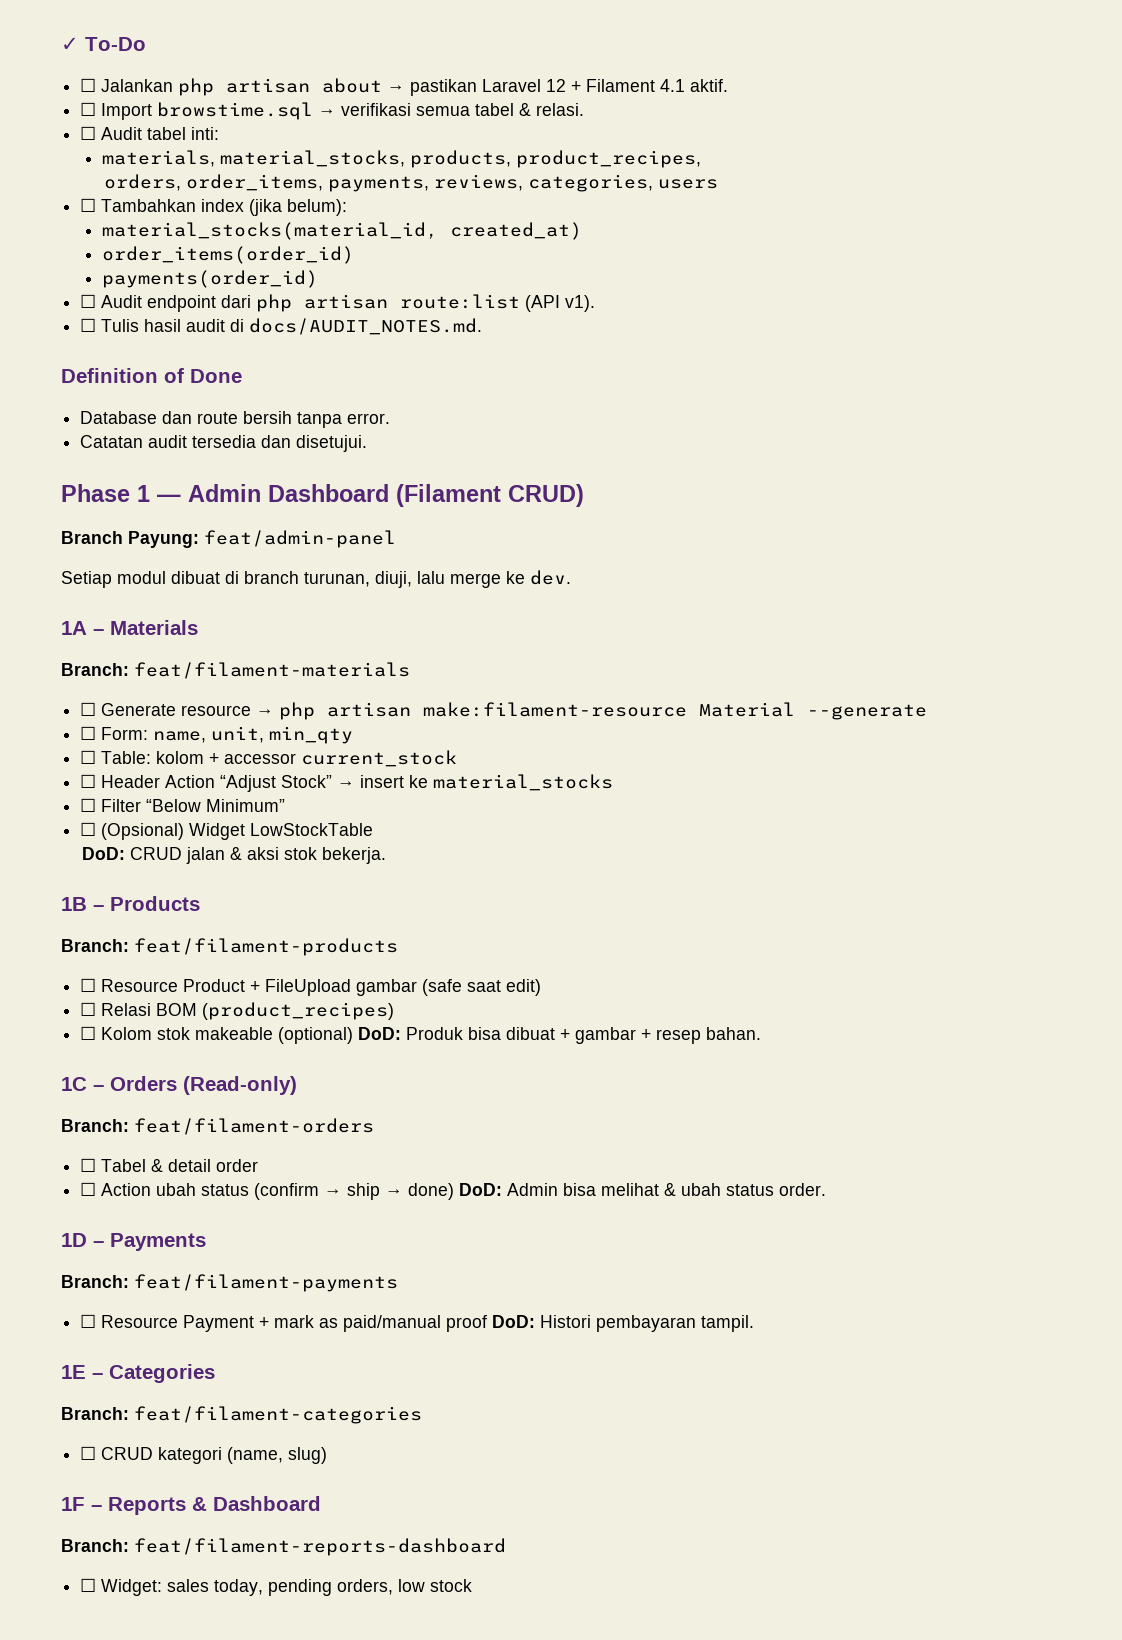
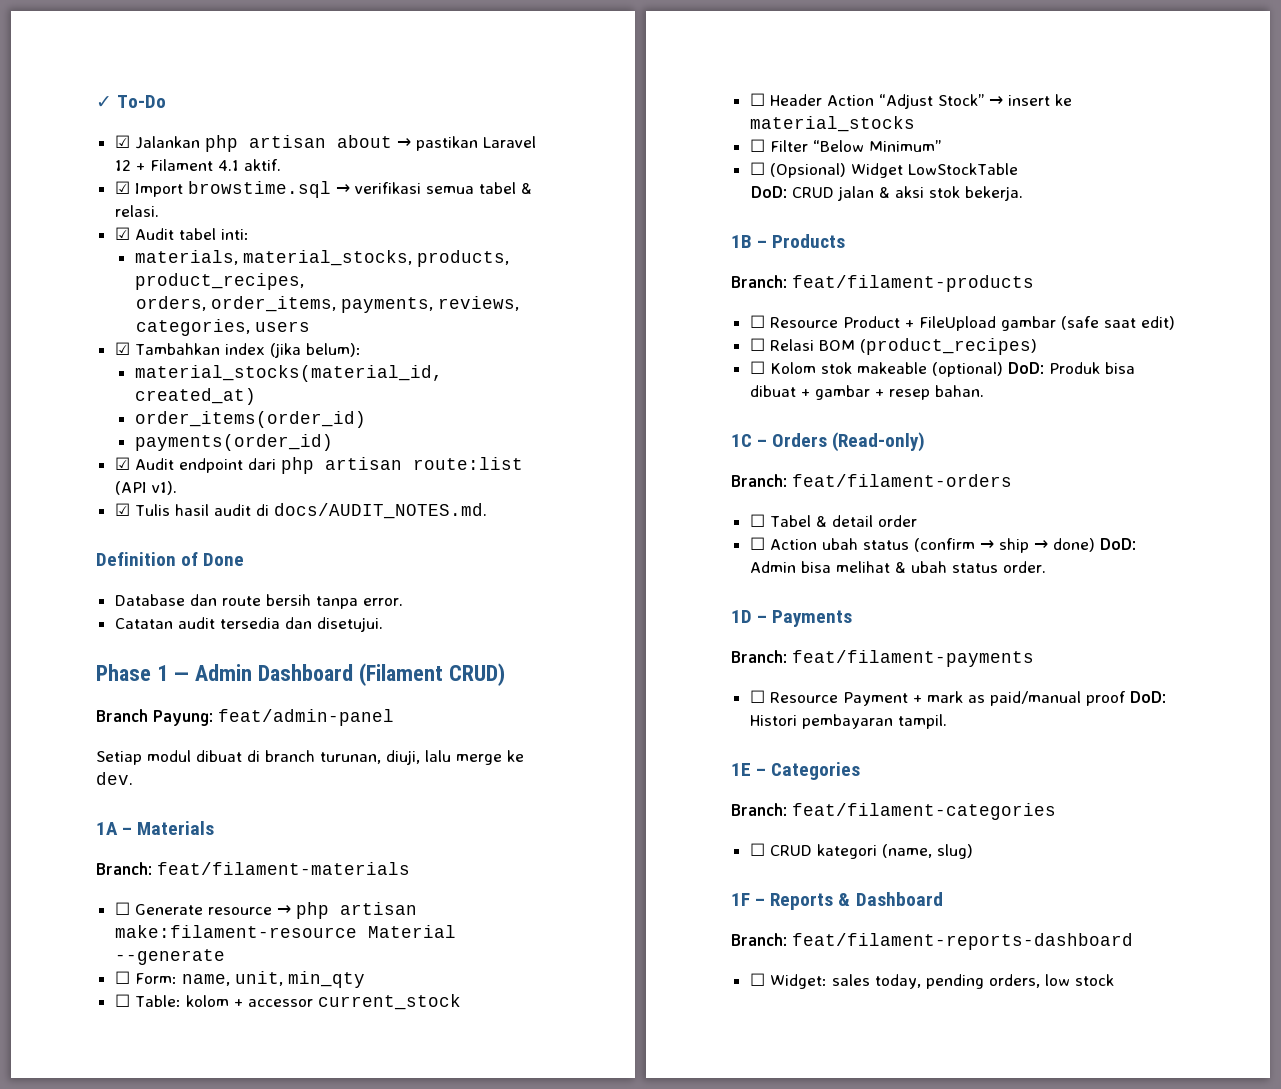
- ☐ Jalankan php artisan about → pastikan Laravel 12 + Filament 4.1 aktif.
+ ☑ Jalankan php artisan about → pastikan Laravel 12 + Filament 4.1 aktif.
- ☐ Import browstime.sql → verifikasi semua tabel & relasi.
+ ☑ Import browstime.sql → verifikasi semua tabel & relasi.
- ☐ Audit tabel inti:
+ ☑ Audit tabel inti:
- ☐ Tambahkan index (jika belum):
+ ☑ Tambahkan index (jika belum):
- ☐ Audit endpoint dari php artisan route:list (API v1).
+ ☑ Audit endpoint dari php artisan route:list (API v1).
- ☐ Tulis hasil audit di docs/AUDIT_NOTES.md.
+ ☑ Tulis hasil audit di docs/AUDIT_NOTES.md.

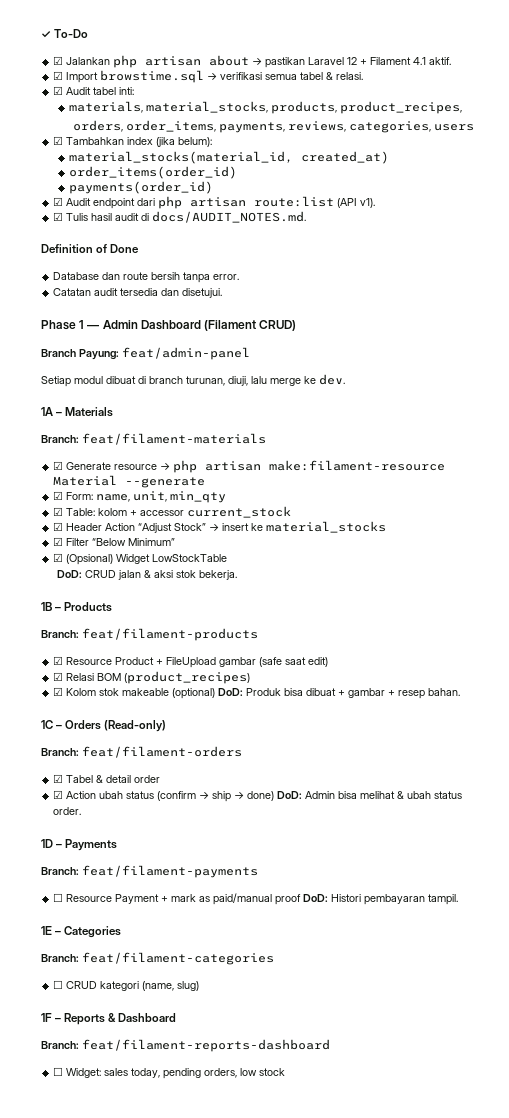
- ☐ Generate resource → php artisan make:filament-resource Material --generate
+ ☑ Generate resource → php artisan make:filament-resource Material --generate
- ☐ Form: name, unit, min_qty
+ ☑ Form: name, unit, min_qty
- ☐ Table: kolom + accessor current_stock
+ ☑ Table: kolom + accessor current_stock
- ☐ Header Action “Adjust Stock” → insert ke material_stocks
+ ☑ Header Action “Adjust Stock” → insert ke material_stocks
- ☐ Filter “Below Minimum”
+ ☑ Filter “Below Minimum”
- ☐ (Opsional) Widget LowStockTable
+ ☑ (Opsional) Widget LowStockTable
- ☐ Resource Product + FileUpload gambar (safe saat edit)
+ ☑ Resource Product + FileUpload gambar (safe saat edit)
- ☐ Relasi BOM (product_recipes)
+ ☑ Relasi BOM (product_recipes)
- ☐ Kolom stok makeable (optional) DoD: Produk bisa dibuat + gambar + resep bahan.
+ ☑ Kolom stok makeable (optional) DoD: Produk bisa dibuat + gambar + resep bahan.
- ☐ Tabel & detail order
+ ☑ Tabel & detail order
- ☐ Action ubah status (confirm → ship → done) DoD: Admin bisa melihat & ubah status order.
+ ☑ Action ubah status (confirm → ship → done) DoD: Admin bisa melihat & ubah status order.

